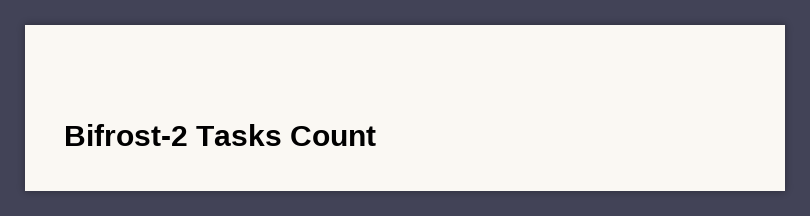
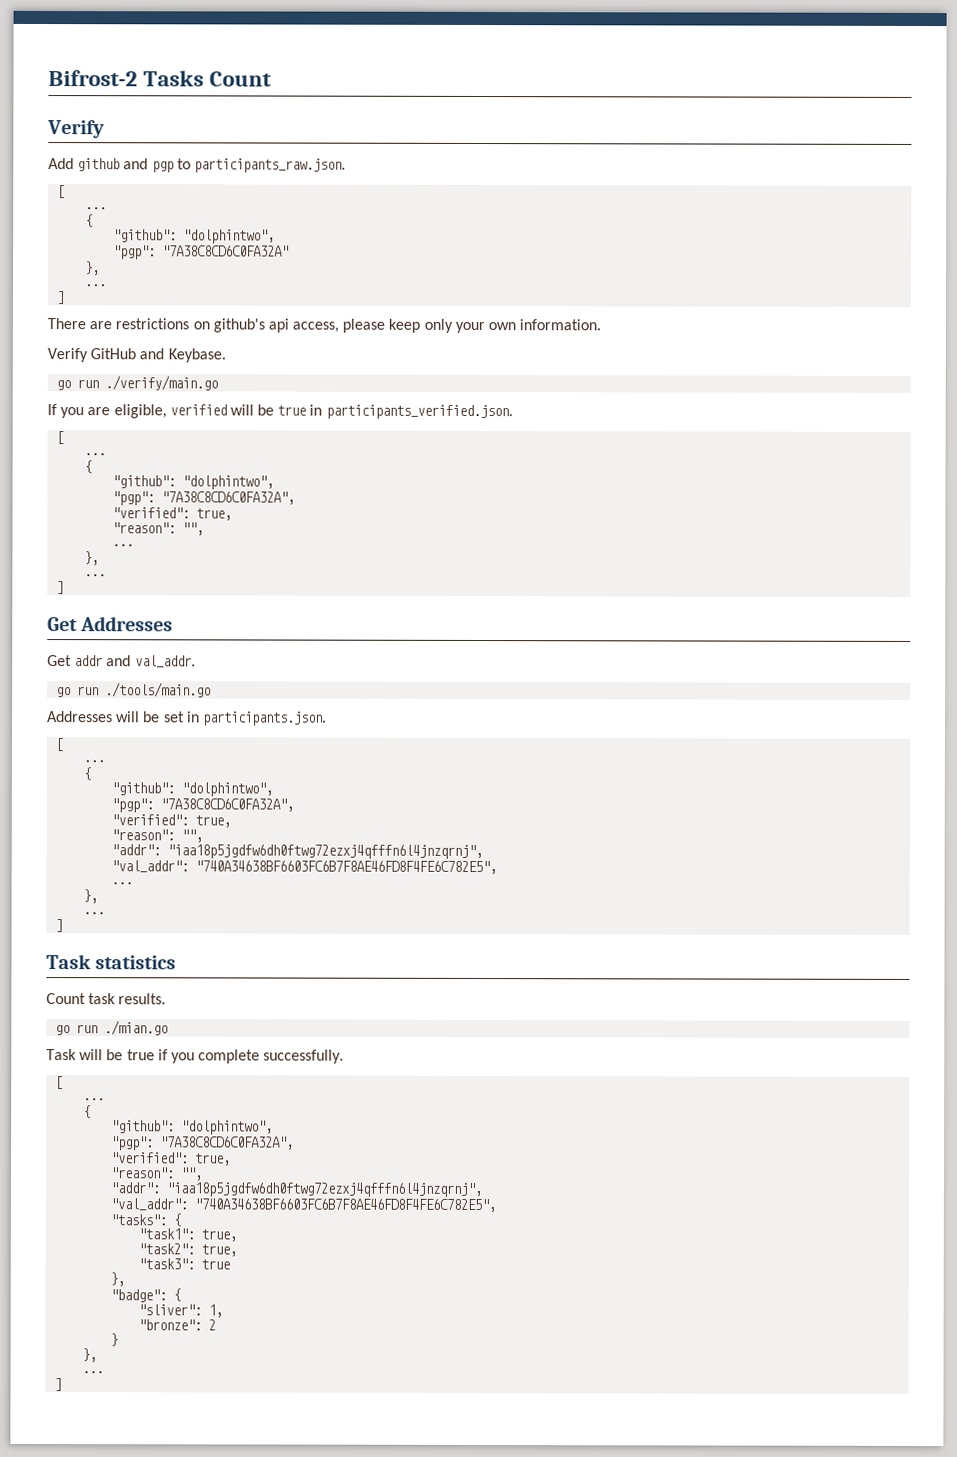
  Bifrost-2 Tasks Count
+ Verify
+ Add github and pgp to participants_raw.json.
+ [
+ ...
+ {
+ "github": "dolphintwo",
+ "pgp": "7A38C8CD6C0FA32A"
+ },
+ ...
+ ]
+ There are restrictions on github's api access, please keep only your own information.
+ Verify GitHub and Keybase.
+ go run ./verify/main.go
+ If you are eligible, verified will be true in participants_verified.json.
+ [
+ ...
+ {
+ "github": "dolphintwo",
+ "pgp": "7A38C8CD6C0FA32A",
+ "verified": true,
+ "reason": "",
+ ...
+ },
+ ...
+ ]
+ Get Addresses
+ Get addr and val_addr.
+ go run ./tools/main.go
+ Addresses will be set in participants.json.
+ [
+ ...
+ {
+ "github": "dolphintwo",
+ "pgp": "7A38C8CD6C0FA32A",
+ "verified": true,
+ "reason": "",
+ "addr": "iaa18p5jgdfw6dh0ftwg72ezxj4qfffn6l4jnzqrnj",
+ "val_addr": "740A34638BF6603FC6B7F8AE46FD8F4FE6C782E5",
+ ...
+ },
+ ...
+ ]
+ Task statistics
+ Count task results.
+ go run ./mian.go
+ Task will be true if you complete successfully.
+ [
+ ...
+ {
+ "github": "dolphintwo",
+ "pgp": "7A38C8CD6C0FA32A",
+ "verified": true,
+ "reason": "",
+ "addr": "iaa18p5jgdfw6dh0ftwg72ezxj4qfffn6l4jnzqrnj",
+ "val_addr": "740A34638BF6603FC6B7F8AE46FD8F4FE6C782E5",
+ "tasks": {
+ "task1": true,
+ "task2": true,
+ "task3": true
+ },
+ "badge": {
+ "sliver": 1,
+ "bronze": 2
+ }
+ },
+ ...
+ ]

